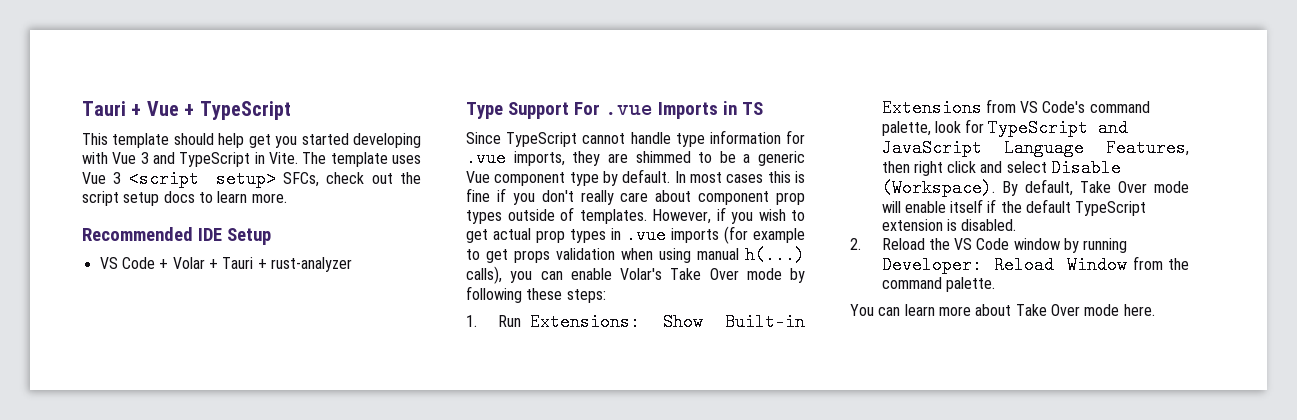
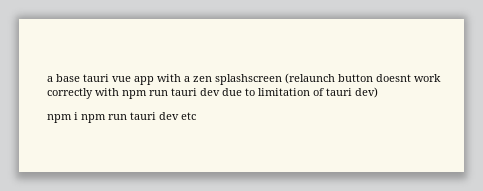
- Tauri + Vue + TypeScript
- This template should help get you started developing with Vue 3 and TypeScript in Vite. The template uses Vue 3 <script setup> SFCs, check out the script setup docs to learn more.
- Recommended IDE Setup
- VS Code + Volar + Tauri + rust-analyzer
- Type Support For .vue Imports in TS
- Since TypeScript cannot handle type information for .vue imports, they are shimmed to be a generic Vue component type by default. In most cases this is fine if you don't really care about component prop types outside of templates. However, if you wish to get actual prop types in .vue imports (for example to get props validation when using manual h(...) calls), you can enable Volar's Take Over mode by following these steps:
- 1. Run Extensions: Show Built-in Extensions from VS Code's command palette, look for TypeScript and JavaScript Language Features, then right click and select Disable (Workspace). By default, Take Over mode will enable itself if the default TypeScript extension is disabled.
- 2. Reload the VS Code window by running Developer: Reload Window from the command palette.
- You can learn more about Take Over mode here.
+ a base tauri vue app with a zen splashscreen (relaunch button doesnt work correctly with npm run tauri dev due to limitation of tauri dev)
+ npm i npm run tauri dev etc

